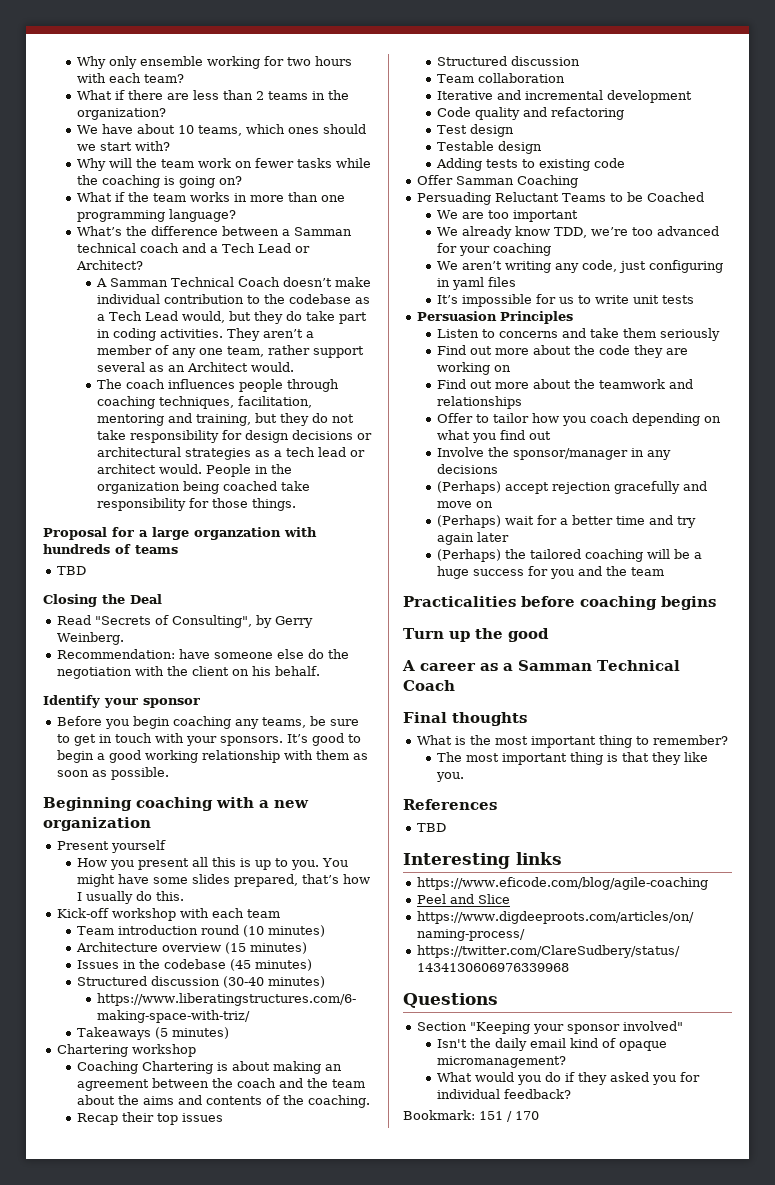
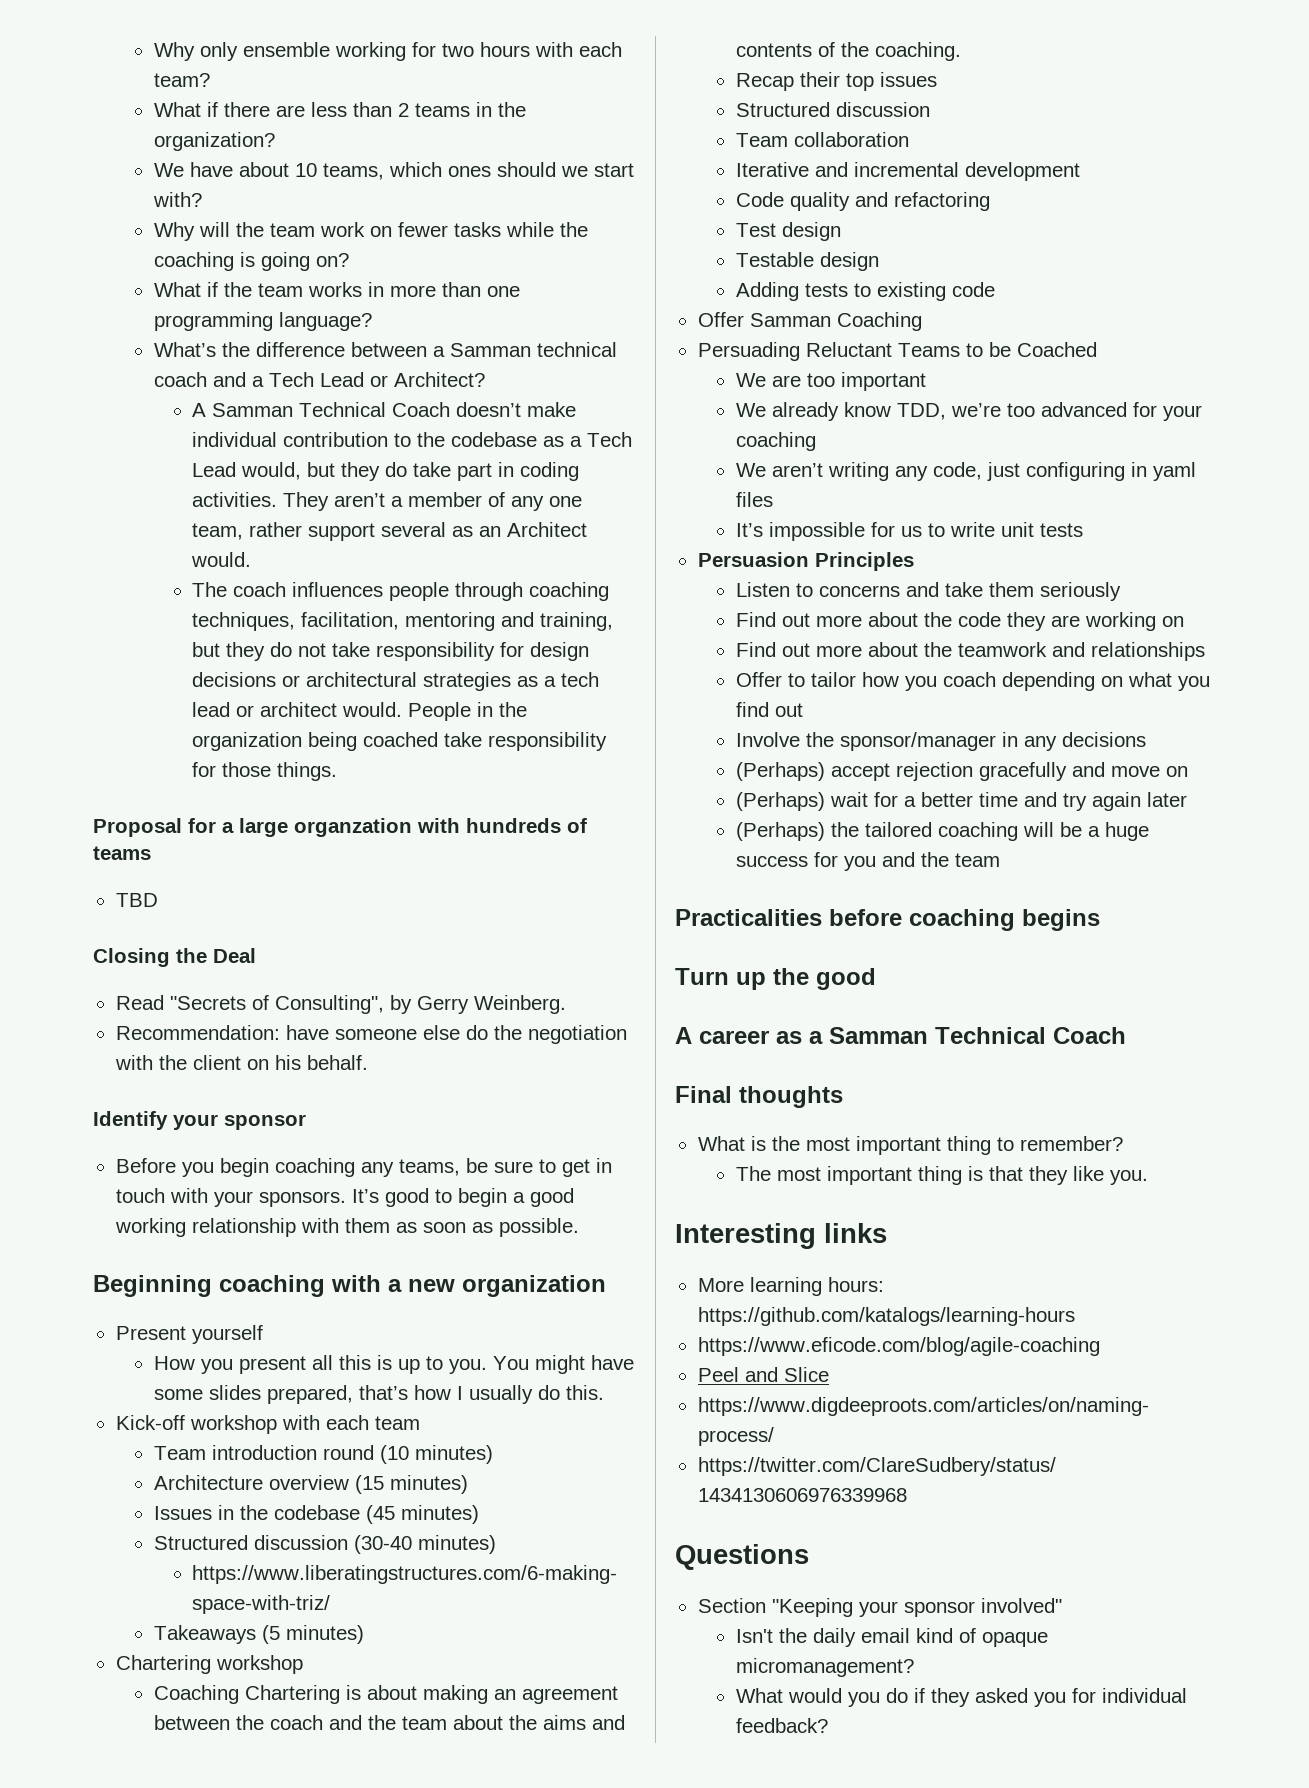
- References
- TBD
+ More learning hours: https://github.com/katalogs/learning-hours
- Bookmark: 151 / 170

